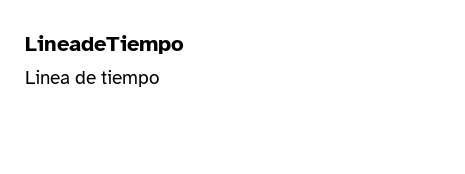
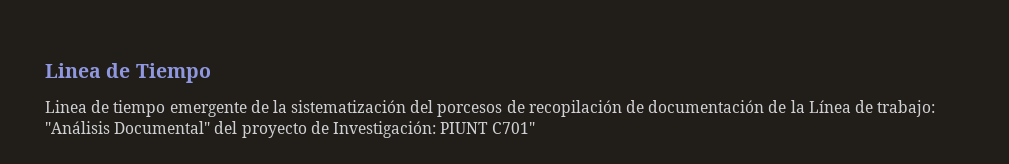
- LineadeTiempo
+ Linea de Tiempo
- Linea de tiempo
+ Linea de tiempo emergente de la sistematización del porcesos de recopilación de documentación de la Línea de trabajo: "Análisis Documental" del proyecto de Investigación: PIUNT C701"

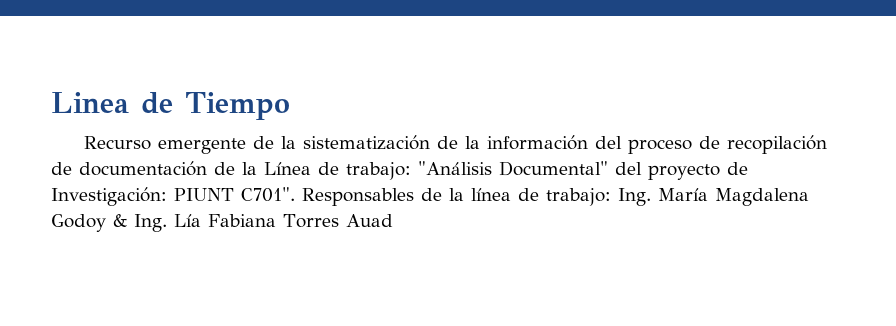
- Linea de tiempo emergente de la sistematización del porcesos de recopilación de documentación de la Línea de trabajo: "Análisis Documental" del proyecto de Investigación: PIUNT C701"
+ Recurso emergente de la sistematización de la información del proceso de recopilación de documentación de la Línea de trabajo: "Análisis Documental" del proyecto de Investigación: PIUNT C701". Responsables de la línea de trabajo: Ing. María Magdalena Godoy & Ing. Lía Fabiana Torres Auad

